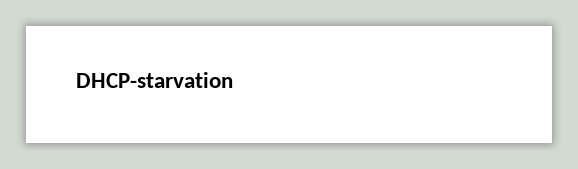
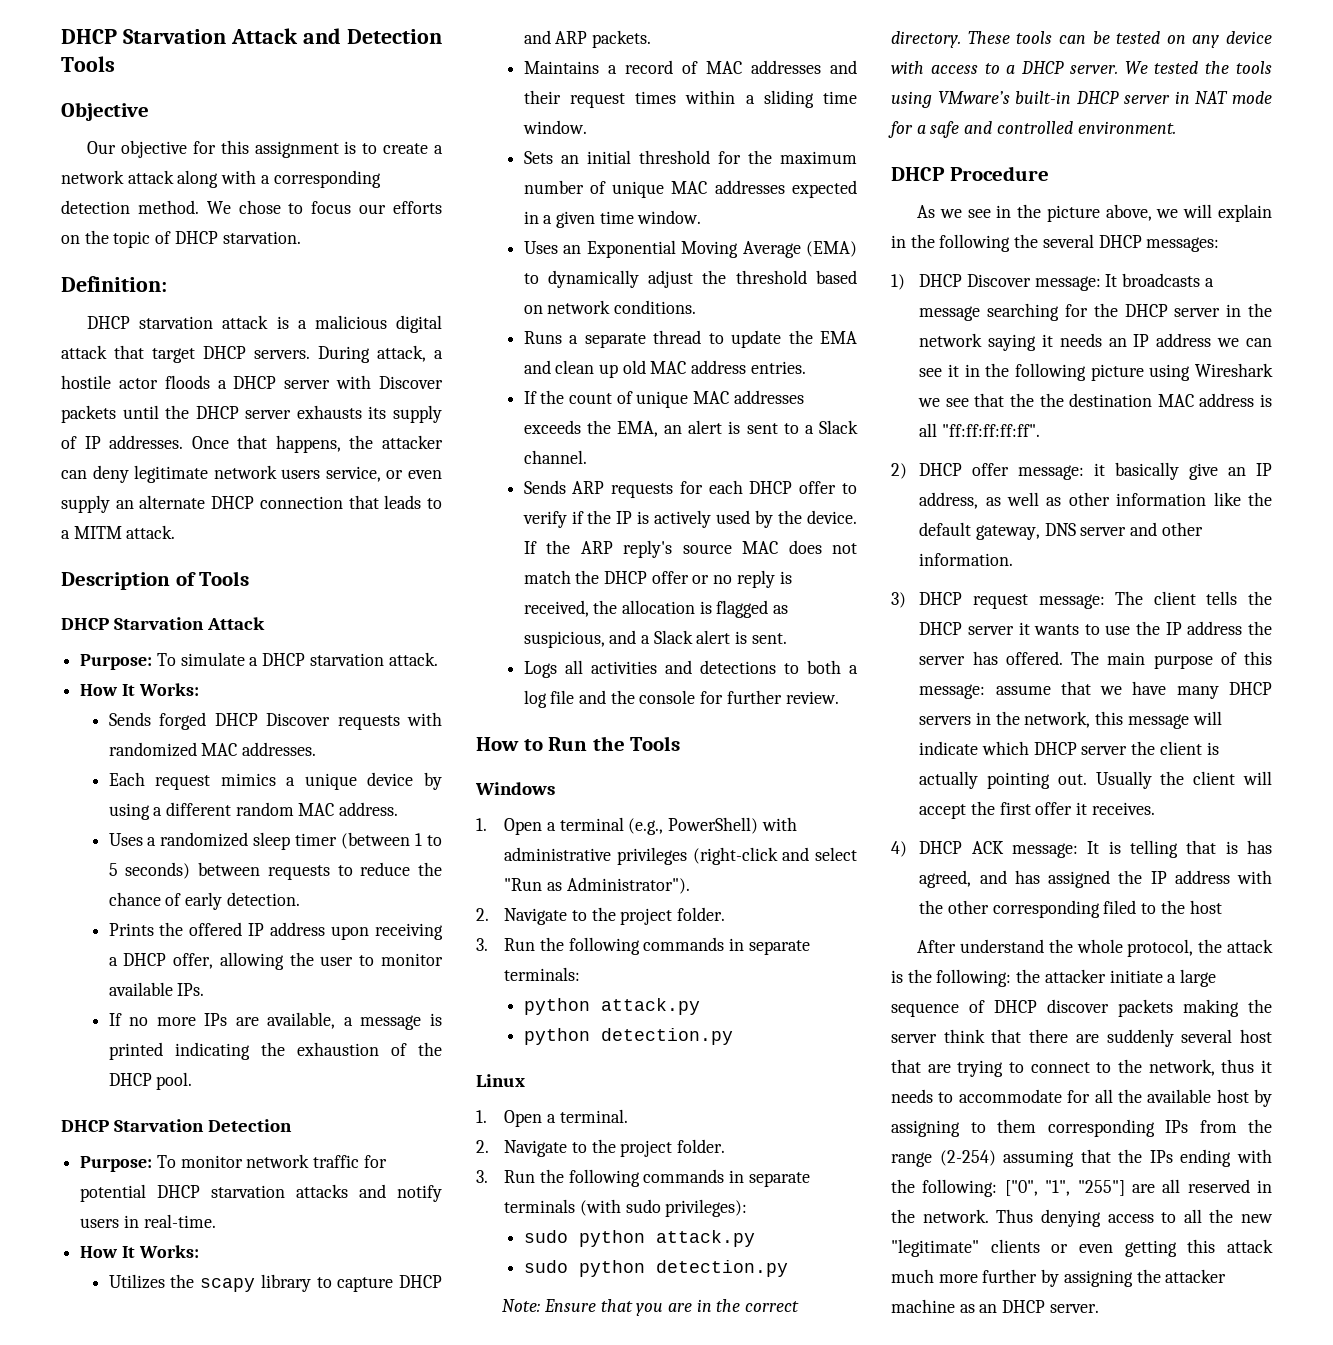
- DHCP-starvation
+ DHCP Starvation Attack and Detection Tools
+ Objective
+ Our objective for this assignment is to create a network attack along with a corresponding detection method. We chose to focus our efforts on the topic of DHCP starvation.
+ Definition:
+ DHCP starvation attack is a malicious digital attack that target DHCP servers. During attack, a hostile actor floods a DHCP server with Discover packets until the DHCP server exhausts its supply of IP addresses. Once that happens, the attacker can deny legitimate network users service, or even supply an alternate DHCP connection that leads to a MITM attack.
+ Description of Tools
+ DHCP Starvation Attack
+ Purpose: To simulate a DHCP starvation attack.
+ How It Works:
+ Sends forged DHCP Discover requests with randomized MAC addresses.
+ Each request mimics a unique device by using a different random MAC address.
+ Uses a randomized sleep timer (between 1 to 5 seconds) between requests to reduce the chance of early detection.
+ Prints the offered IP address upon receiving a DHCP offer, allowing the user to monitor available IPs.
+ If no more IPs are available, a message is printed indicating the exhaustion of the DHCP pool.
+ DHCP Starvation Detection
+ Purpose: To monitor network traffic for potential DHCP starvation attacks and notify users in real-time.
+ How It Works:
+ Utilizes the scapy library to capture DHCP and ARP packets.
+ Maintains a record of MAC addresses and their request times within a sliding time window.
+ Sets an initial threshold for the maximum number of unique MAC addresses expected in a given time window.
+ Uses an Exponential Moving Average (EMA) to dynamically adjust the threshold based on network conditions.
+ Runs a separate thread to update the EMA and clean up old MAC address entries.
+ If the count of unique MAC addresses exceeds the EMA, an alert is sent to a Slack channel.
+ Sends ARP requests for each DHCP offer to verify if the IP is actively used by the device. If the ARP reply's source MAC does not match the DHCP offer or no reply is received, the allocation is flagged as suspicious, and a Slack alert is sent.
+ Logs all activities and detections to both a log file and the console for further review.
+ How to Run the Tools
+ Windows
+ 1. Open a terminal (e.g., PowerShell) with administrative privileges (right-click and select "Run as Administrator").
+ 2. Navigate to the project folder.
+ 3. Run the following commands in separate terminals:
+ python attack.py
+ python detection.py
+ Linux
+ 1. Open a terminal.
+ 2. Navigate to the project folder.
+ 3. Run the following commands in separate terminals (with sudo privileges):
+ sudo python attack.py
+ sudo python detection.py
+ Note: Ensure that you are in the correct directory. These tools can be tested on any device with access to a DHCP server. We tested the tools using VMware’s built-in DHCP server in NAT mode for a safe and controlled environment.
+ DHCP Procedure
+ As we see in the picture above, we will explain in the following the several DHCP messages:
+ 1) DHCP Discover message: It broadcasts a message searching for the DHCP server in the network saying it needs an IP address we can see it in the following picture using Wireshark we see that the the destination MAC address is all "ff:ff:ff:ff:ff".
+ 2) DHCP offer message: it basically give an IP address, as well as other information like the default gateway, DNS server and other information.
+ 3) DHCP request message: The client tells the DHCP server it wants to use the IP address the server has offered. The main purpose of this message: assume that we have many DHCP servers in the network, this message will indicate which DHCP server the client is actually pointing out. Usually the client will accept the first offer it receives.
+ 4) DHCP ACK message: It is telling that is has agreed, and has assigned the IP address with the other corresponding filed to the host
+ After understand the whole protocol, the attack is the following: the attacker initiate a large sequence of DHCP discover packets making the server think that there are suddenly several host that are trying to connect to the network, thus it needs to accommodate for all the available host by assigning to them corresponding IPs from the range (2-254) assuming that the IPs ending with the following: ["0", "1", "255"] are all reserved in the network. Thus denying access to all the new "legitimate" clients or even getting this attack much more further by assigning the attacker machine as an DHCP server.

